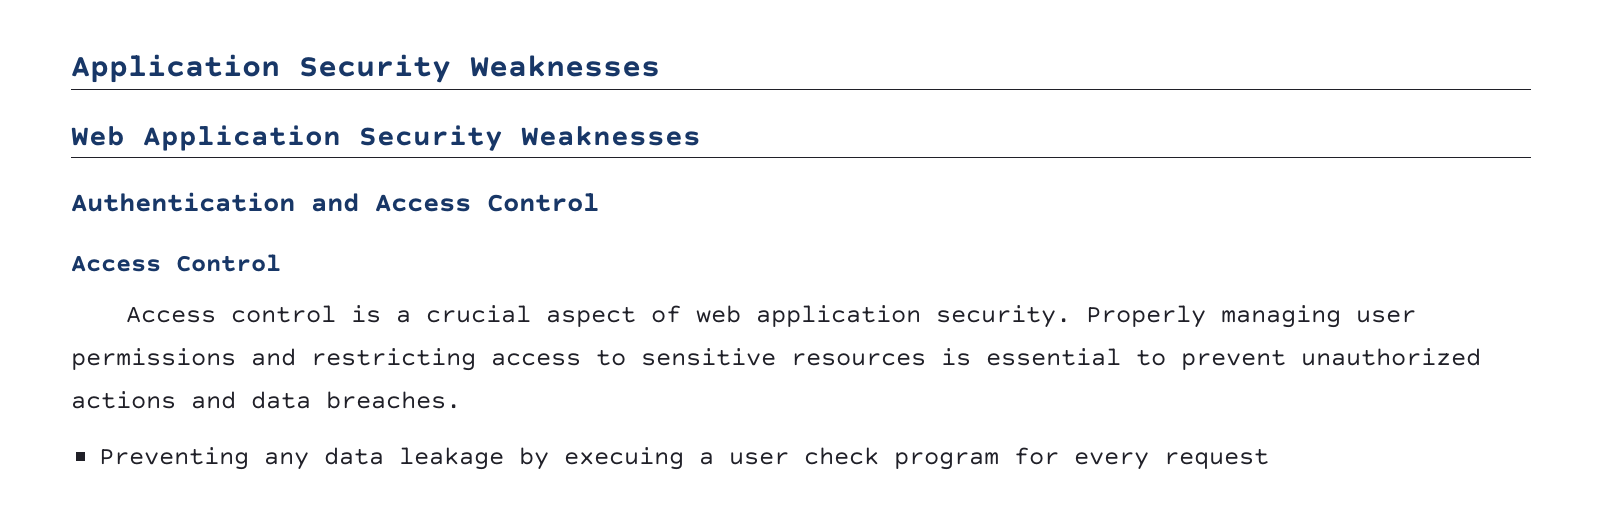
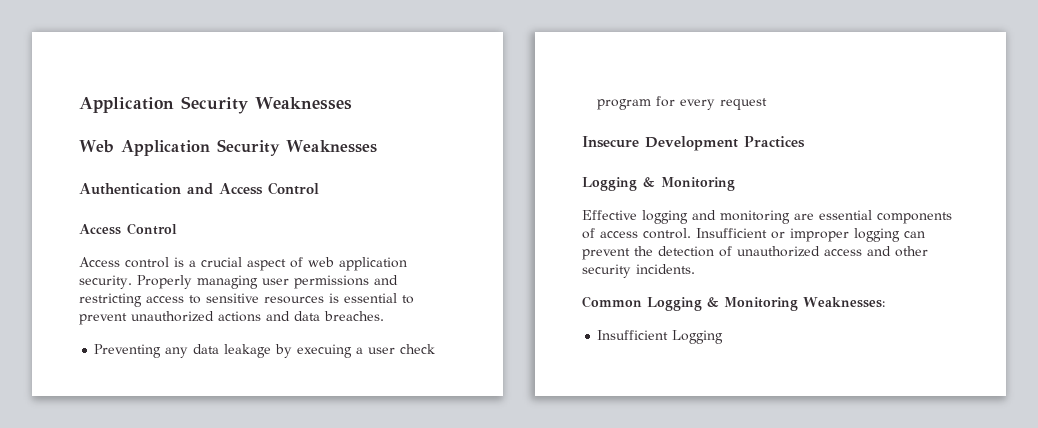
+ Insecure Development Practices
+ Logging & Monitoring
+ Effective logging and monitoring are essential components of access control. Insufficient or improper logging can prevent the detection of unauthorized access and other security incidents.
+ Common Logging & Monitoring Weaknesses:
+ Insufficient Logging

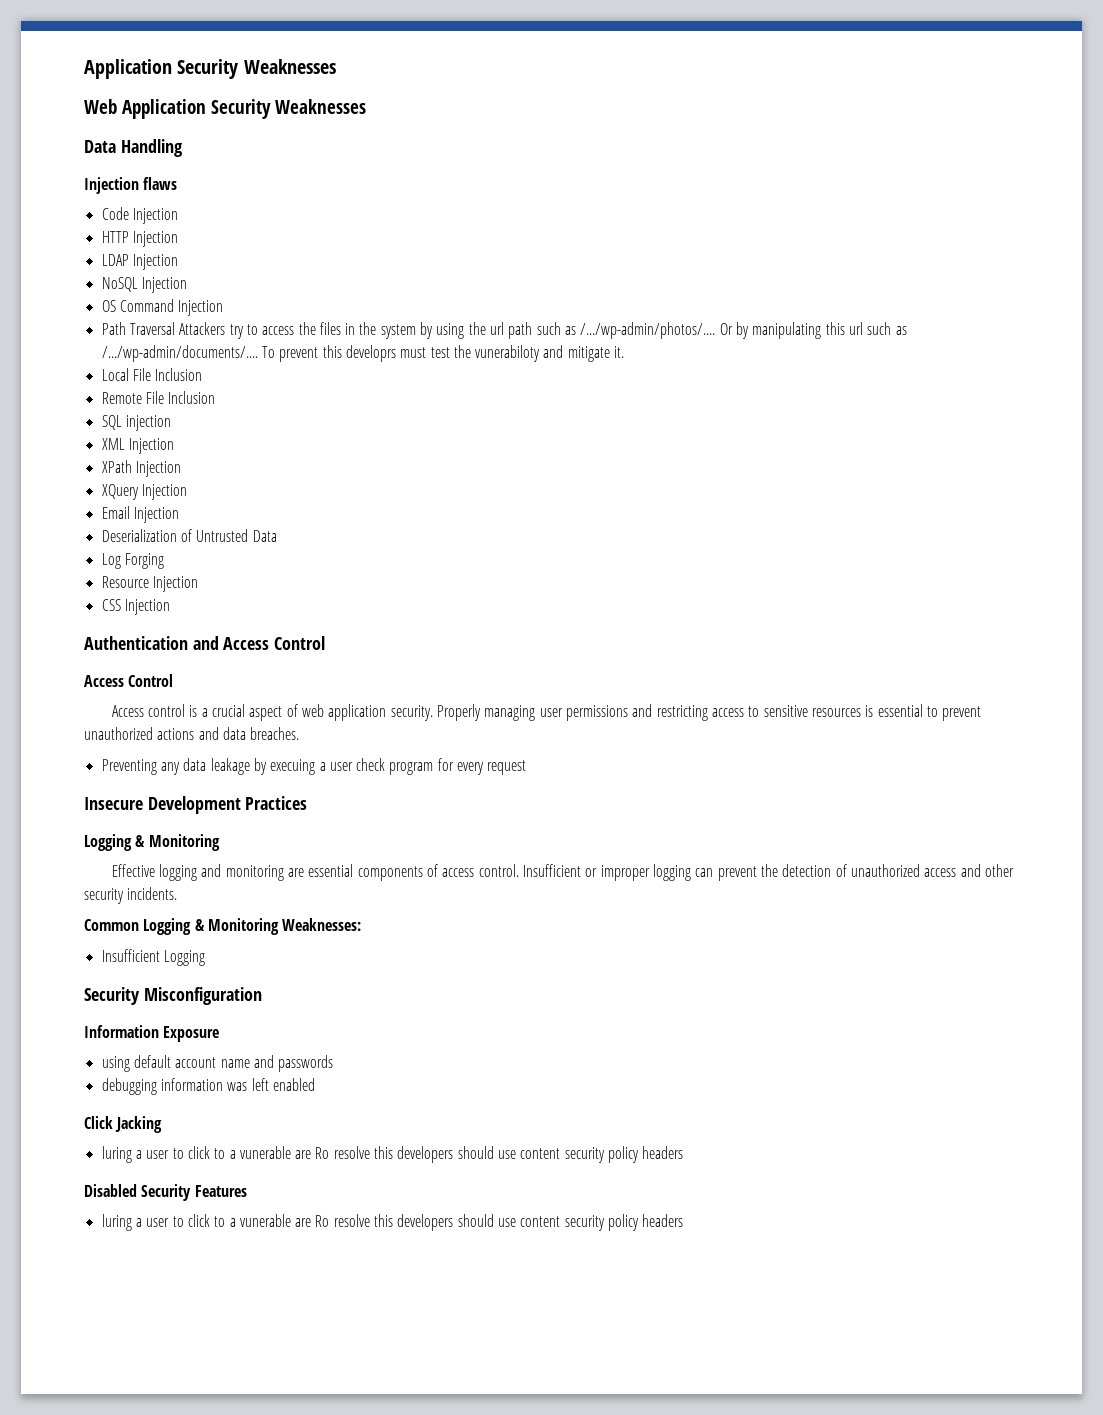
+ Data Handling
+ Injection flaws
+ Code Injection
+ HTTP Injection
+ LDAP Injection
+ NoSQL Injection
+ OS Command Injection
+ Path Traversal Attackers try to access the files in the system by using the url path such as /.../wp-admin/photos/.... Or by manipulating this url such as /.../wp-admin/documents/.... To prevent this developrs must test the vunerabiloty and mitigate it.
+ Local File Inclusion
+ Remote File Inclusion
+ SQL injection
+ XML Injection
+ XPath Injection
+ XQuery Injection
+ Email Injection
+ Deserialization of Untrusted Data
+ Log Forging
+ Resource Injection
+ CSS Injection
+ Security Misconfiguration
+ Information Exposure
+ using default account name and passwords
+ debugging information was left enabled
+ Click Jacking
+ luring a user to click to a vunerable are Ro resolve this developers should use content security policy headers
+ Disabled Security Features
+ luring a user to click to a vunerable are Ro resolve this developers should use content security policy headers

